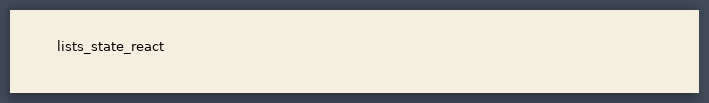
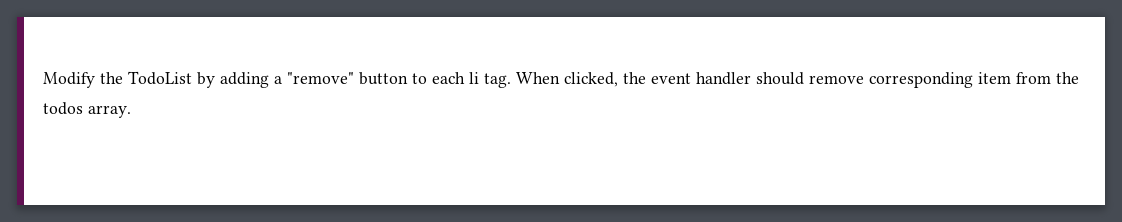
- lists_state_react
+ Modify the TodoList by adding a "remove" button to each li tag. When clicked, the event handler should remove corresponding item from the todos array.

